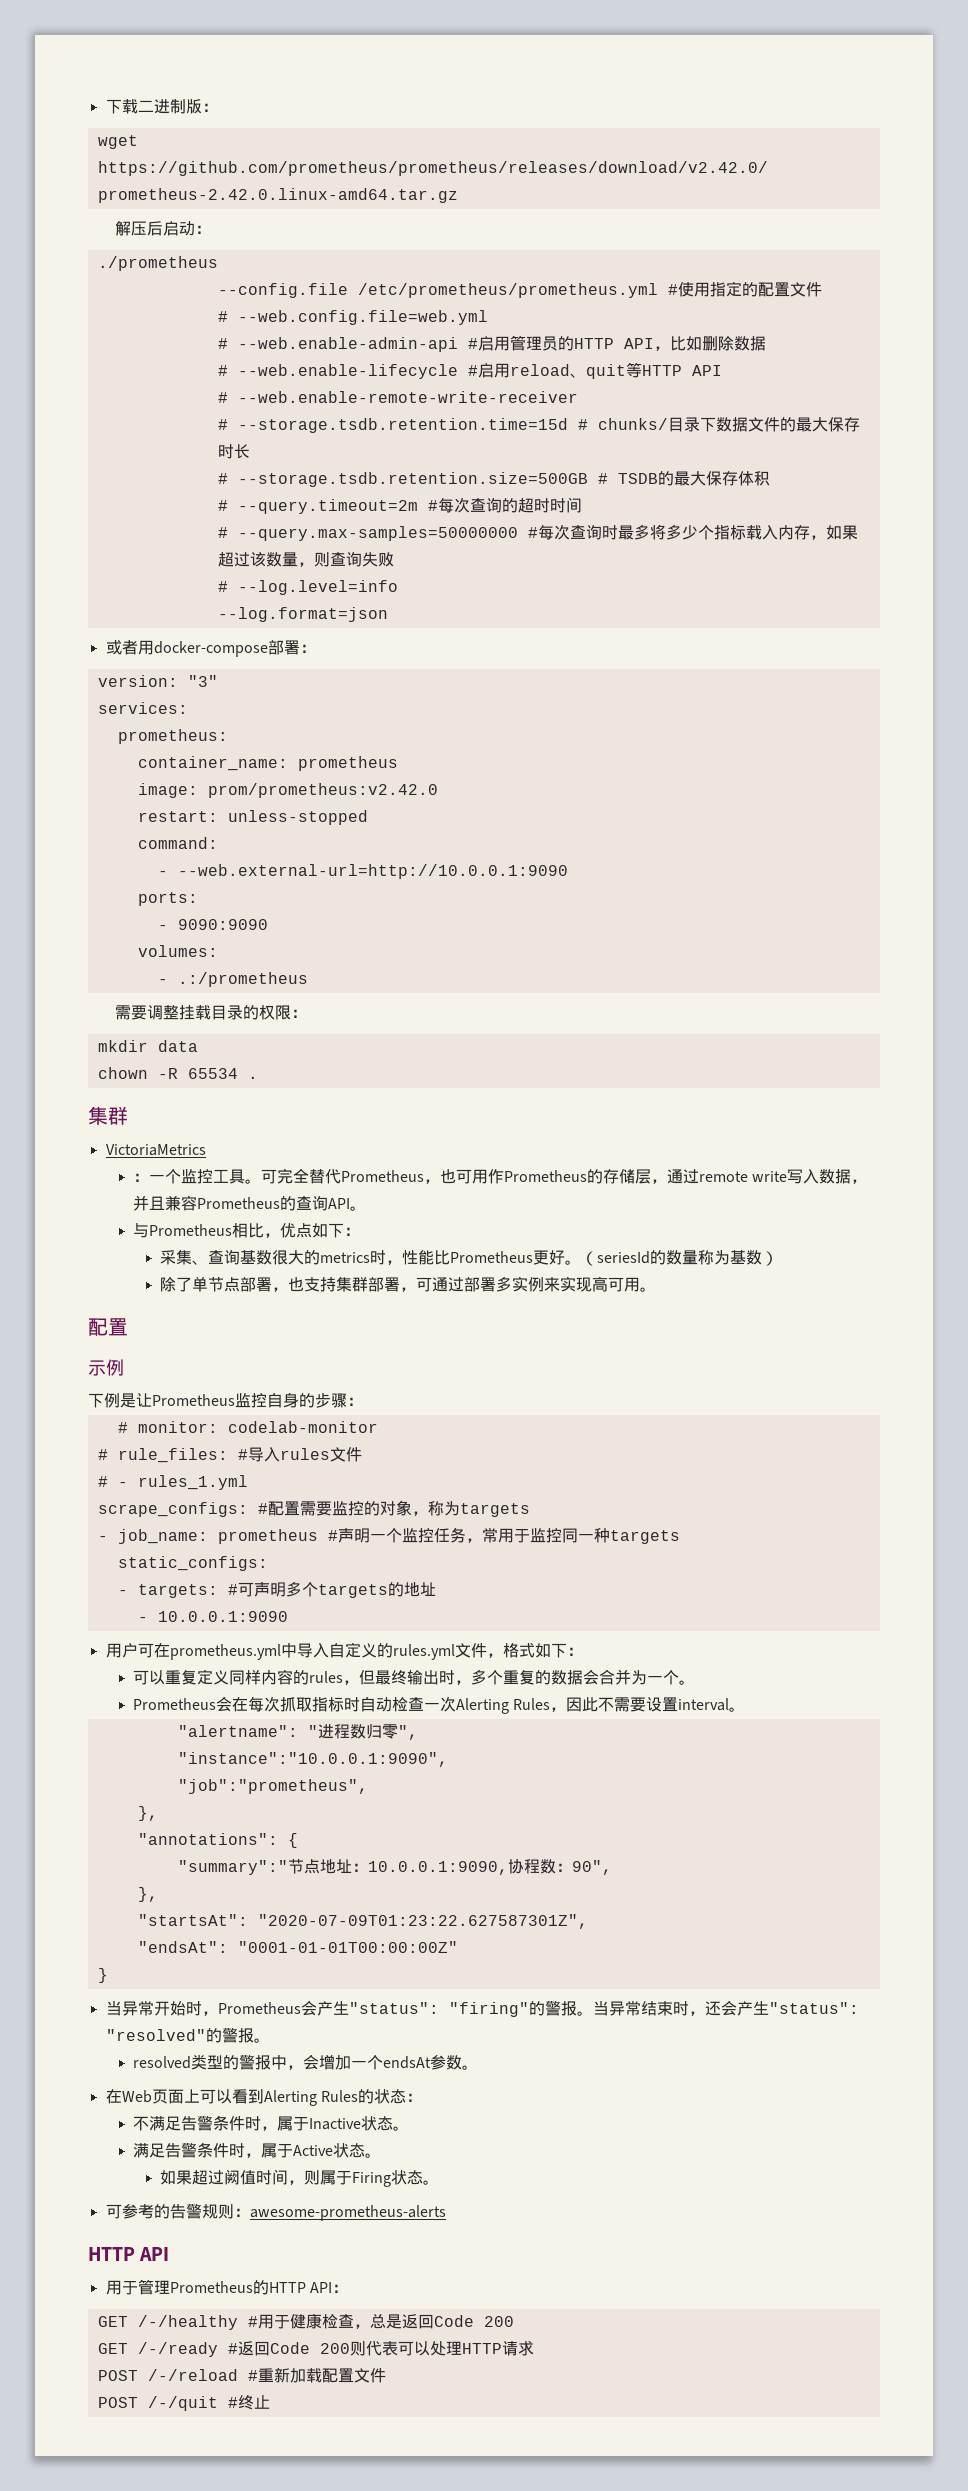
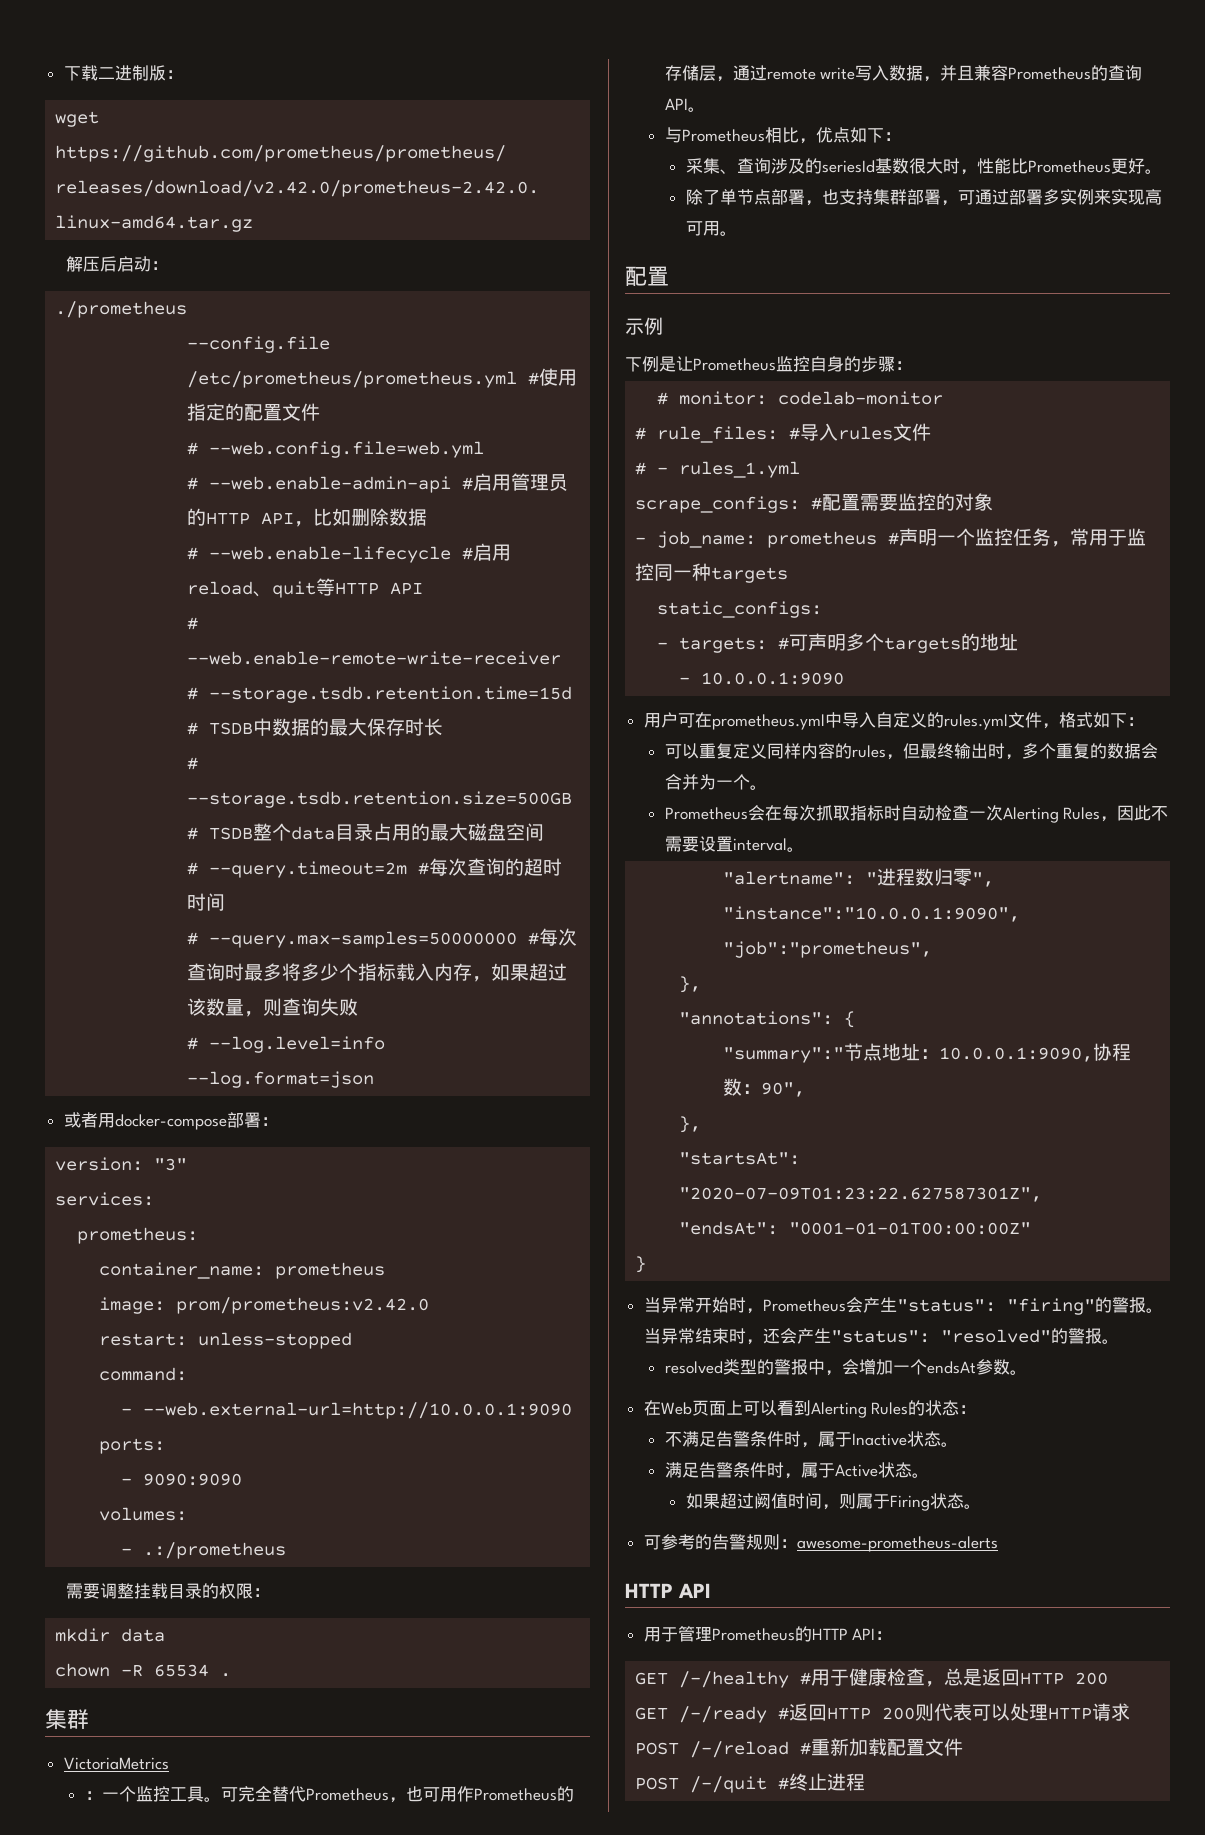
- # --storage.tsdb.retention.time=15d # chunks/目录下数据文件的最大保存时长
+ # --storage.tsdb.retention.time=15d # TSDB中数据的最大保存时长
- # --storage.tsdb.retention.size=500GB # TSDB的最大保存体积
+ # --storage.tsdb.retention.size=500GB # TSDB整个data目录占用的最大磁盘空间
- 采集、查询基数很大的metrics时，性能比Prometheus更好。（seriesId的数量称为基数）
+ 采集、查询涉及的seriesId基数很大时，性能比Prometheus更好。
- scrape_configs: #配置需要监控的对象，称为targets
+ scrape_configs: #配置需要监控的对象
- GET /-/healthy #用于健康检查，总是返回Code 200
+ GET /-/healthy #用于健康检查，总是返回HTTP 200
- GET /-/ready #返回Code 200则代表可以处理HTTP请求
+ GET /-/ready #返回HTTP 200则代表可以处理HTTP请求
- POST /-/quit #终止
+ POST /-/quit #终止进程

